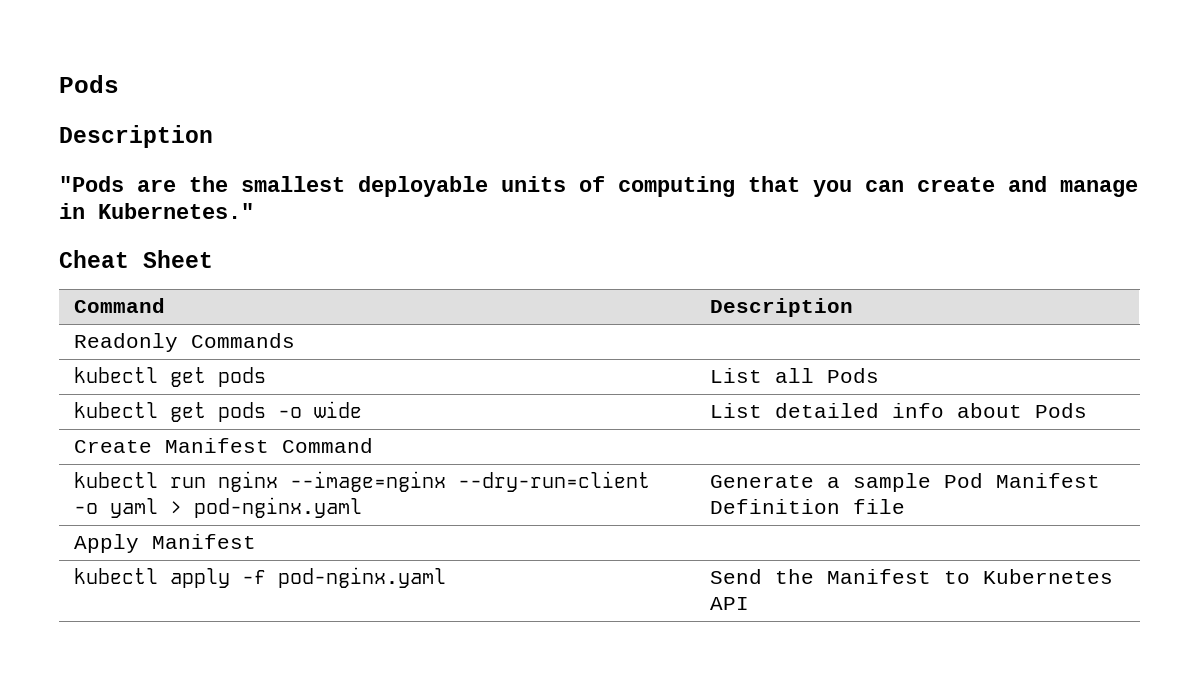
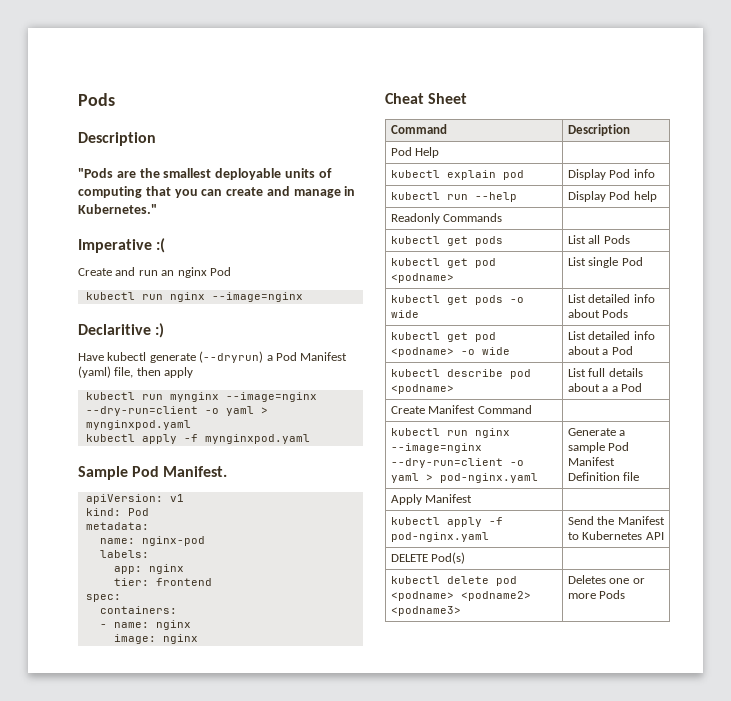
+ Imperative :(
+ Create and run an nginx Pod
+ kubectl run nginx --image=nginx
+ Declaritive :)
+ Have kubectl generate (--dryrun) a Pod Manifest (yaml) file, then apply
+ kubectl run mynginx --image=nginx --dry-run=client -o yaml > mynginxpod.yaml
+ kubectl apply -f mynginxpod.yaml
+ Sample Pod Manifest.
+ apiVersion: v1
+ kind: Pod
+ metadata:
+ name: nginx-pod
+ labels:
+ app: nginx
+ tier: frontend
+ spec:
+ containers:
+ - name: nginx
+ image: nginx
  Cheat Sheet
  Command | Description
+ Pod Help |
+ kubectl explain pod | Display Pod info
+ kubectl run --help | Display Pod help
+ kubectl get pod <podname> | List single Pod
+ kubectl get pod <podname> -o wide | List detailed info about a Pod
+ kubectl describe pod <podname> | List full details about a a Pod
+ DELETE Pod(s) |
+ kubectl delete pod <podname> <podname2> <podname3> | Deletes one or more Pods

